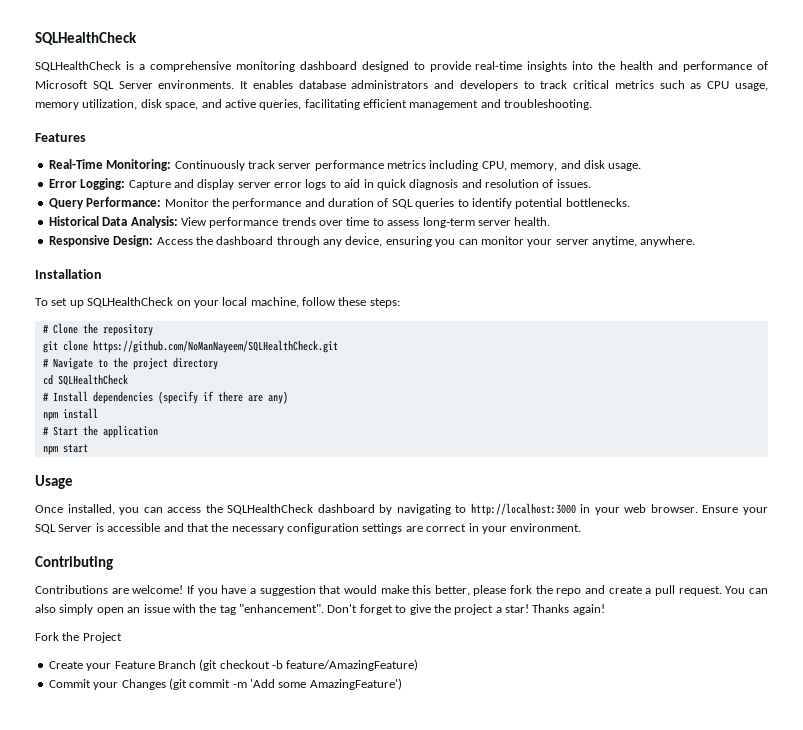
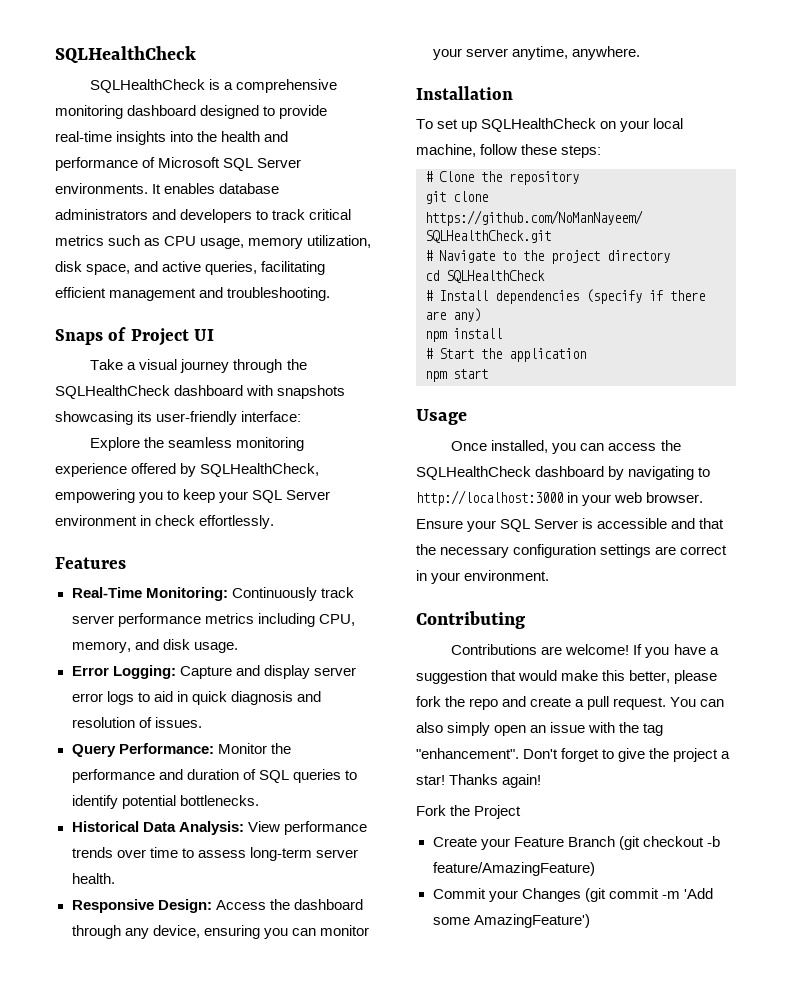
+ Snaps of Project UI
+ Take a visual journey through the SQLHealthCheck dashboard with snapshots showcasing its user-friendly interface:
+ Explore the seamless monitoring experience offered by SQLHealthCheck, empowering you to keep your SQL Server environment in check effortlessly.

